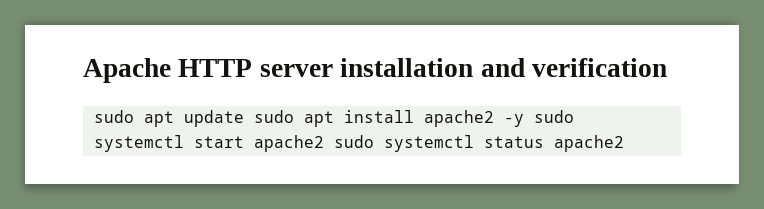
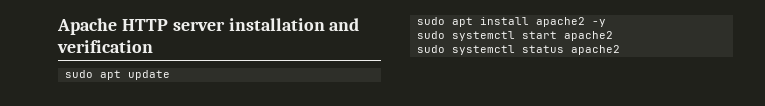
- sudo apt update sudo apt install apache2 -y sudo systemctl start apache2 sudo systemctl status apache2
+ sudo apt update
+ sudo apt install apache2 -y
+ sudo systemctl start apache2
+ sudo systemctl status apache2

